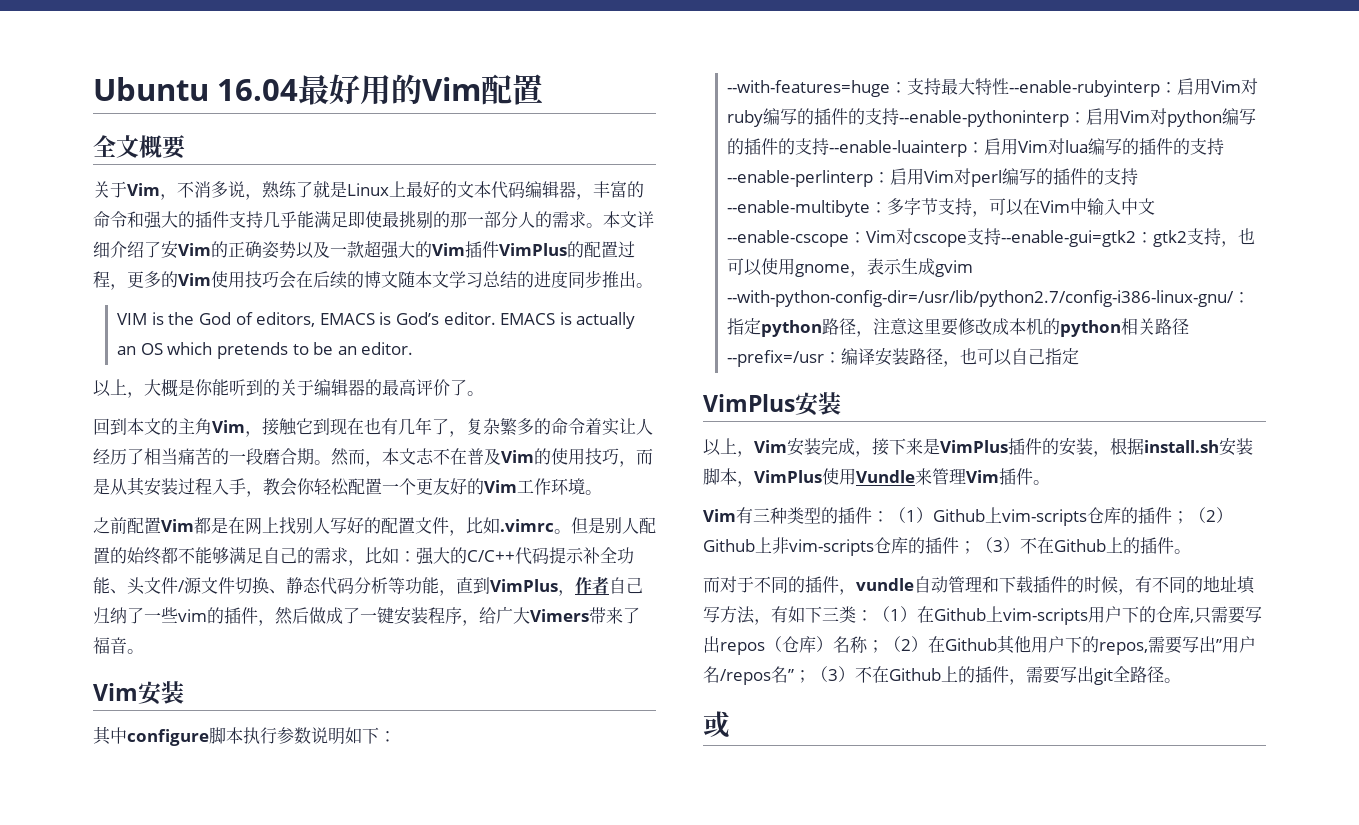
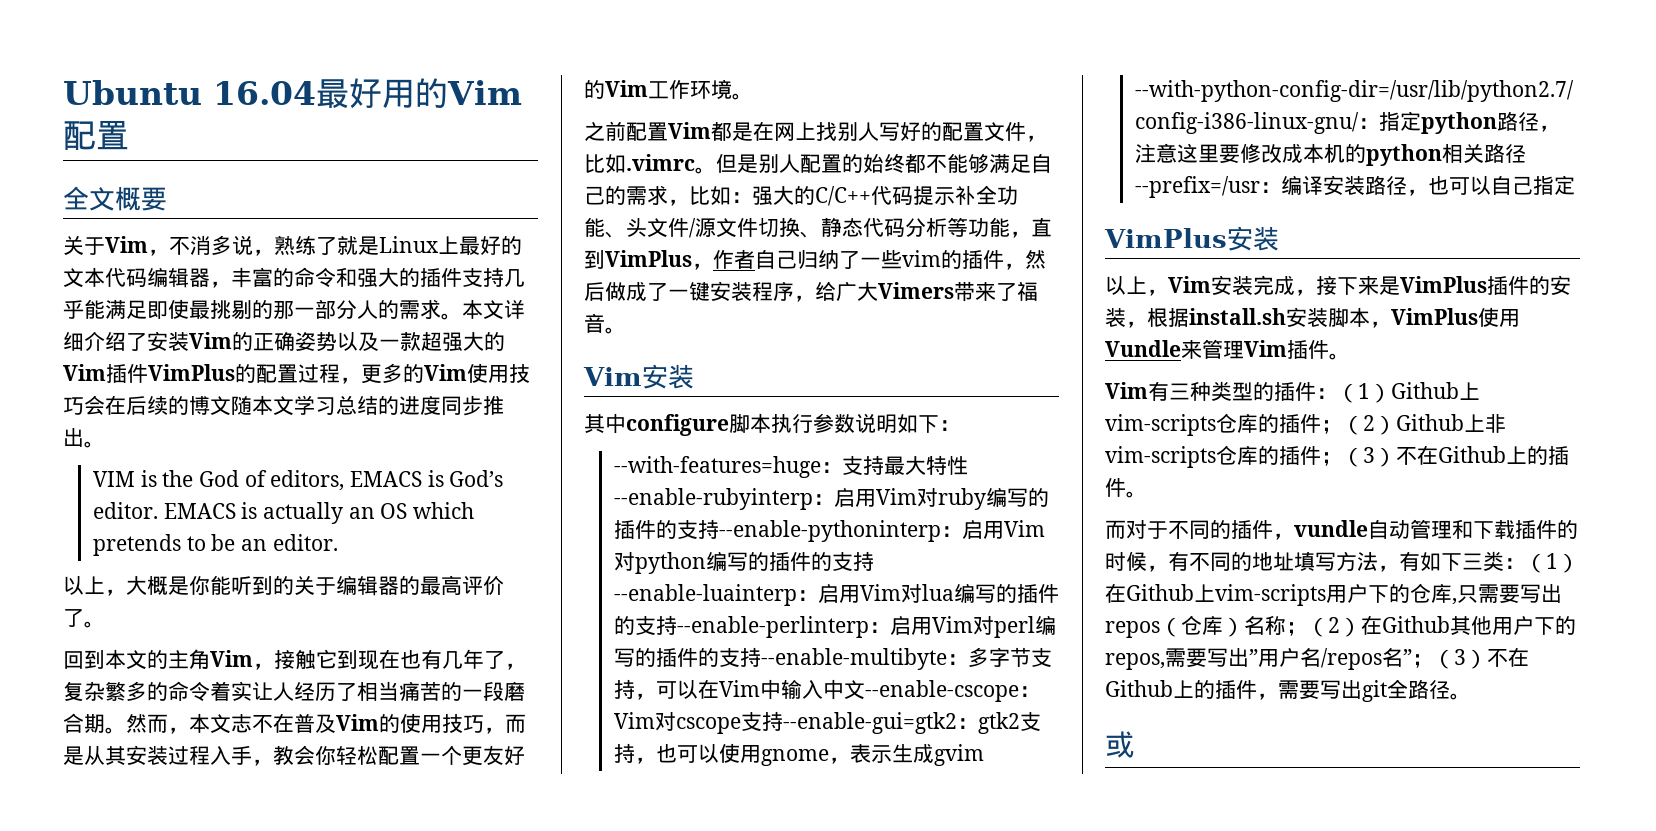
- 本文详细介绍了安Vim的正确姿势以及一款超强大的Vim插件VimPlus的配置过程，更多的Vim使用技巧会在后续的博文随本文学习总结的进度同步推出。
+ 本文详细介绍了安装Vim的正确姿势以及一款超强大的Vim插件VimPlus的配置过程，更多的Vim使用技巧会在后续的博文随本文学习总结的进度同步推出。

